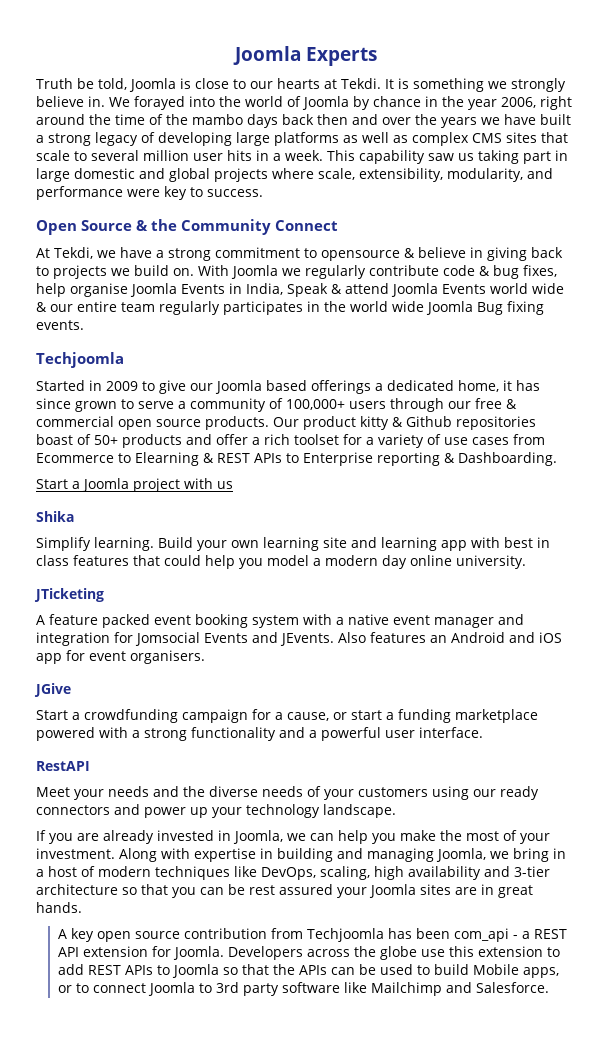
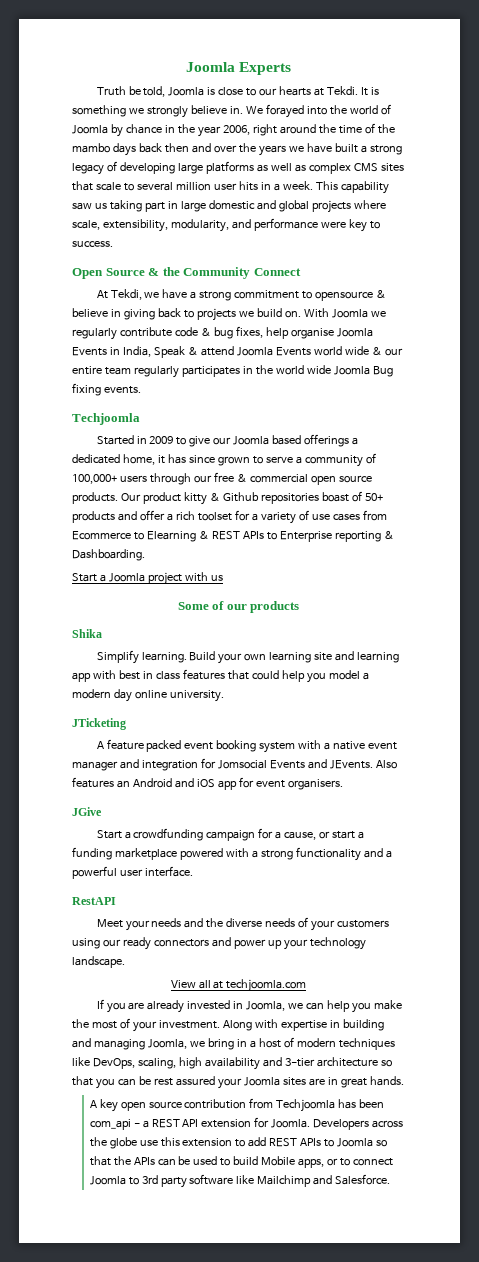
+ Some of our products
+ View all at techjoomla.com

